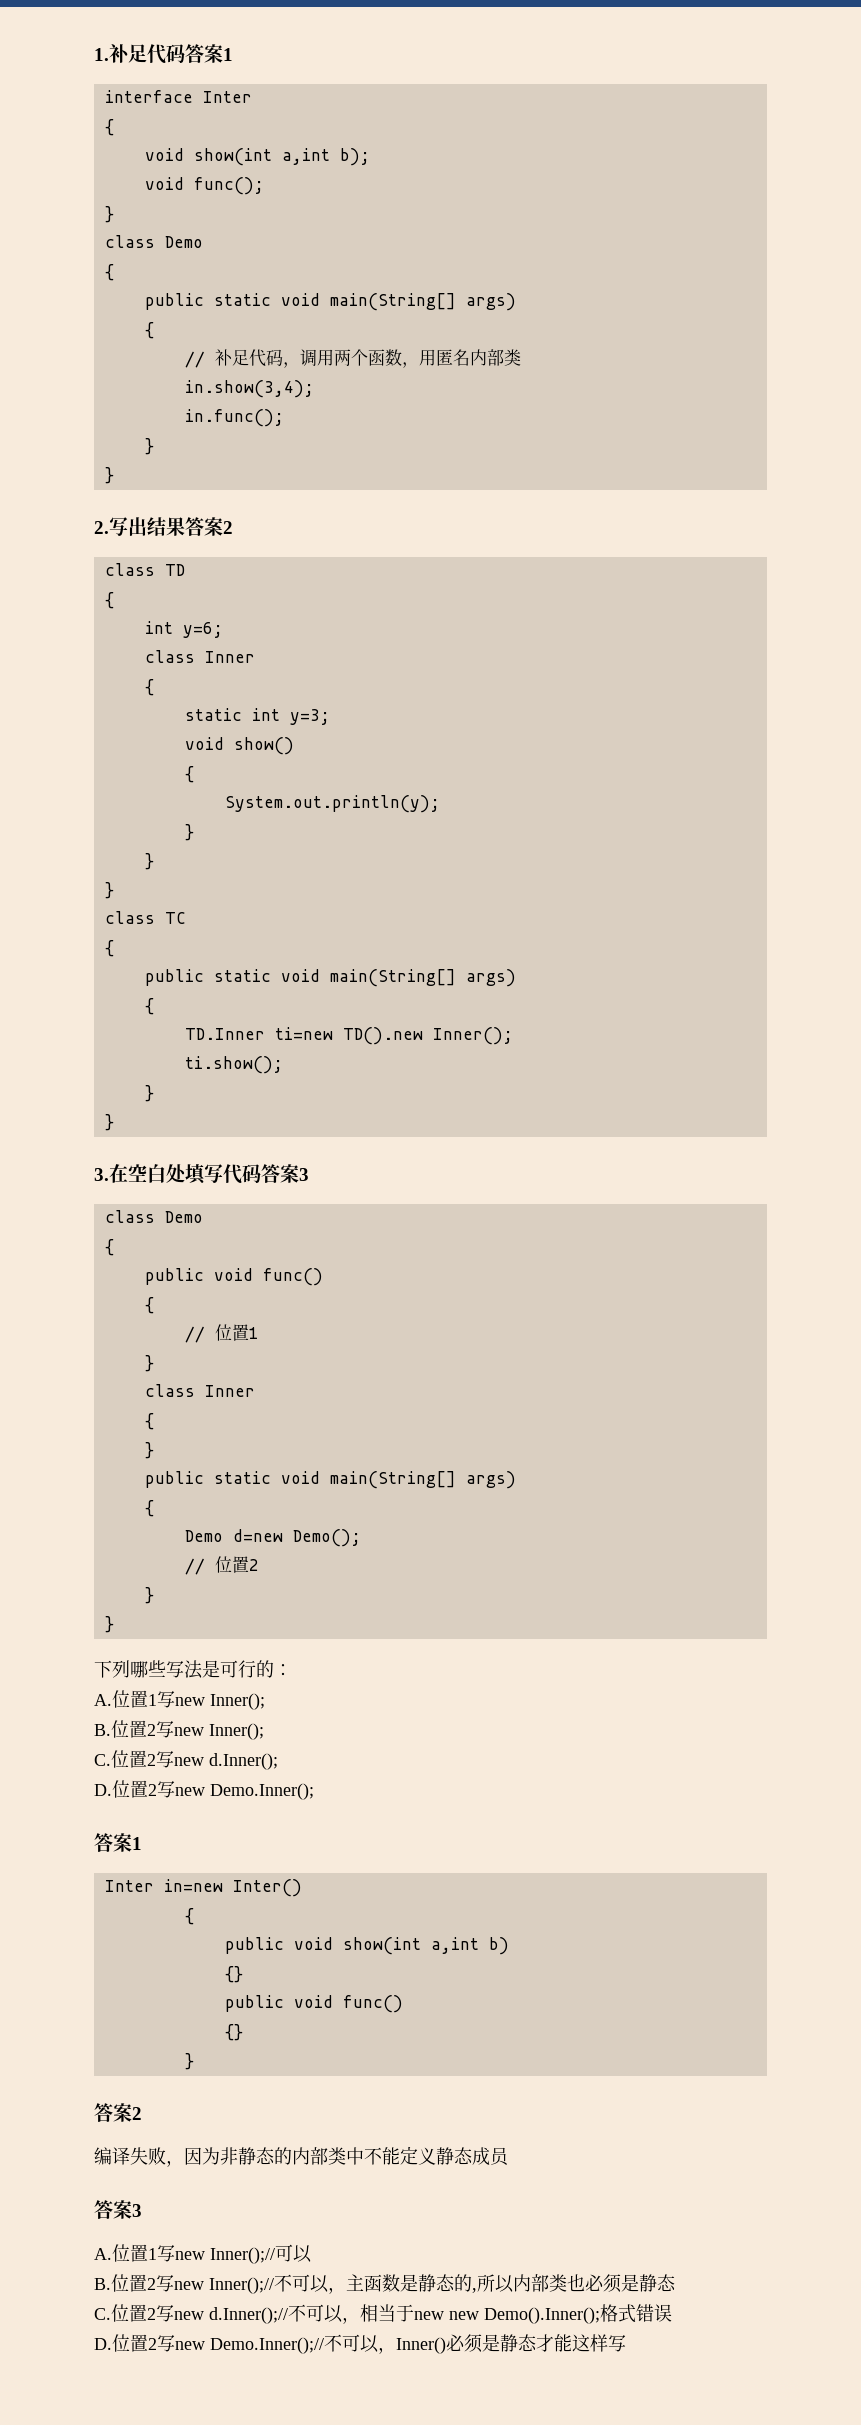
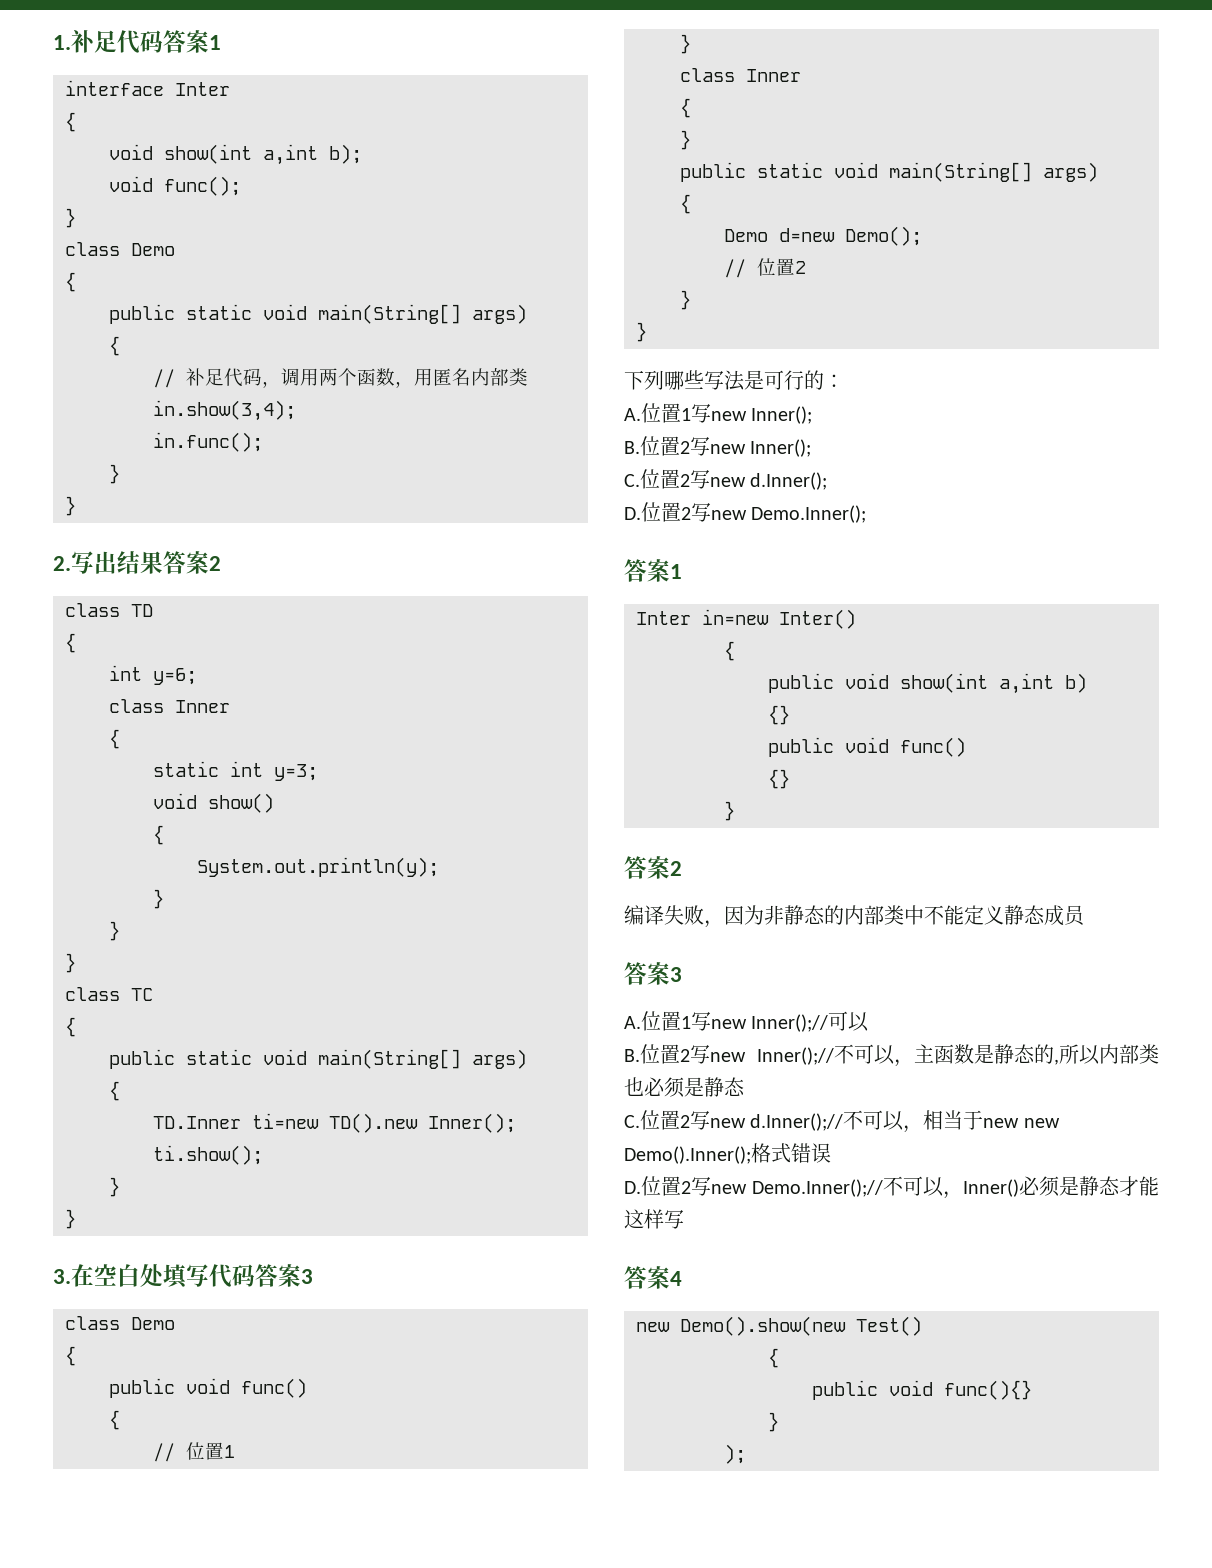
+ 答案4
+ new Demo().show(new Test()
+ {
+ public void func(){}
+ }
+ );

